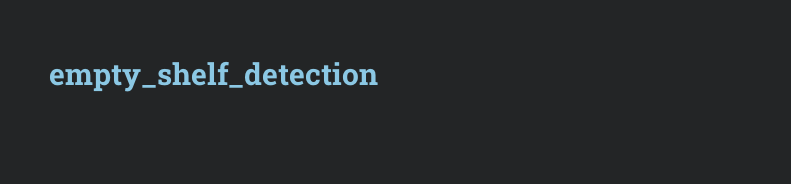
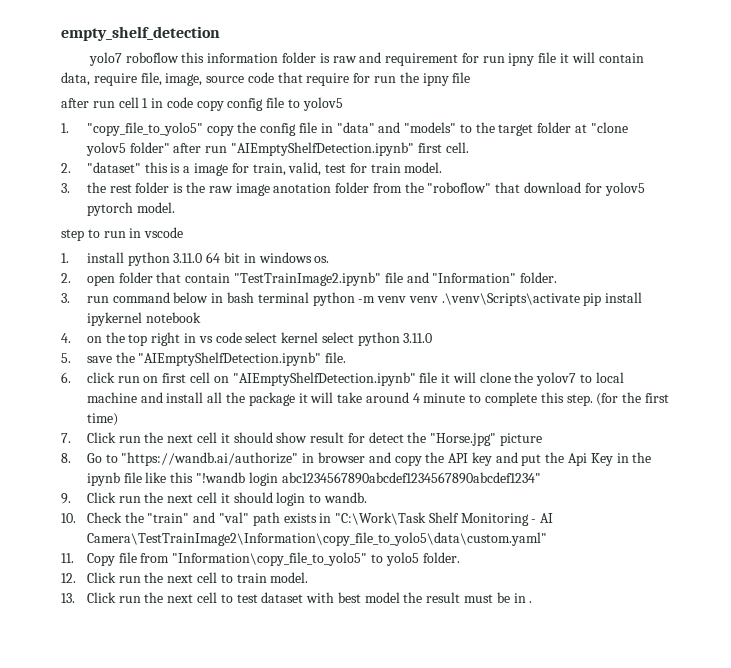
+ yolo7 roboflow this information folder is raw and requirement for run ipny file it will contain data, require file, image, source code that require for run the ipny file
+ after run cell 1 in code copy config file to yolov5
+ 1. "copy_file_to_yolo5" copy the config file in "data" and "models" to the target folder at "clone yolov5 folder" after run "AIEmptyShelfDetection.ipynb" first cell.
+ 2. "dataset" this is a image for train, valid, test for train model.
+ 3. the rest folder is the raw image anotation folder from the "roboflow" that download for yolov5 pytorch model.
+ step to run in vscode
+ 1. install python 3.11.0 64 bit in windows os.
+ 2. open folder that contain "TestTrainImage2.ipynb" file and "Information" folder.
+ 3. run command below in bash terminal python -m venv venv .\venv\Scripts\activate pip install ipykernel notebook
+ 4. on the top right in vs code select kernel select python 3.11.0
+ 5. save the "AIEmptyShelfDetection.ipynb" file.
+ 6. click run on first cell on "AIEmptyShelfDetection.ipynb" file it will clone the yolov7 to local machine and install all the package it will take around 4 minute to complete this step. (for the first time)
+ 7. Click run the next cell it should show result for detect the "Horse.jpg" picture
+ 8. Go to "https://wandb.ai/authorize" in browser and copy the API key and put the Api Key in the ipynb file like this "!wandb login abc1234567890abcdef1234567890abcdef1234"
+ 9. Click run the next cell it should login to wandb.
+ 10. Check the "train" and "val" path exists in "C:\Work\Task Shelf Monitoring - AI Camera\TestTrainImage2\Information\copy_file_to_yolo5\data\custom.yaml"
+ 11. Copy file from "Information\copy_file_to_yolo5" to yolo5 folder.
+ 12. Click run the next cell to train model.
+ 13. Click run the next cell to test dataset with best model the result must be in .

